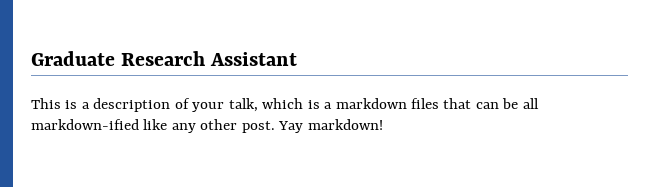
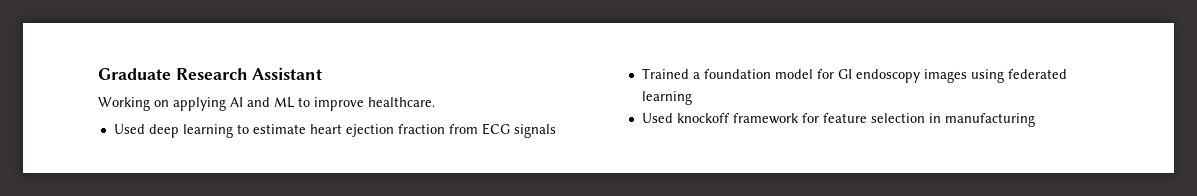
- This is a description of your talk, which is a markdown files that can be all markdown-ified like any other post. Yay markdown!
+ Working on applying AI and ML to improve healthcare.
+ Used deep learning to estimate heart ejection fraction from ECG signals
+ Trained a foundation model for GI endoscopy images using federated learning
+ Used knockoff framework for feature selection in manufacturing

